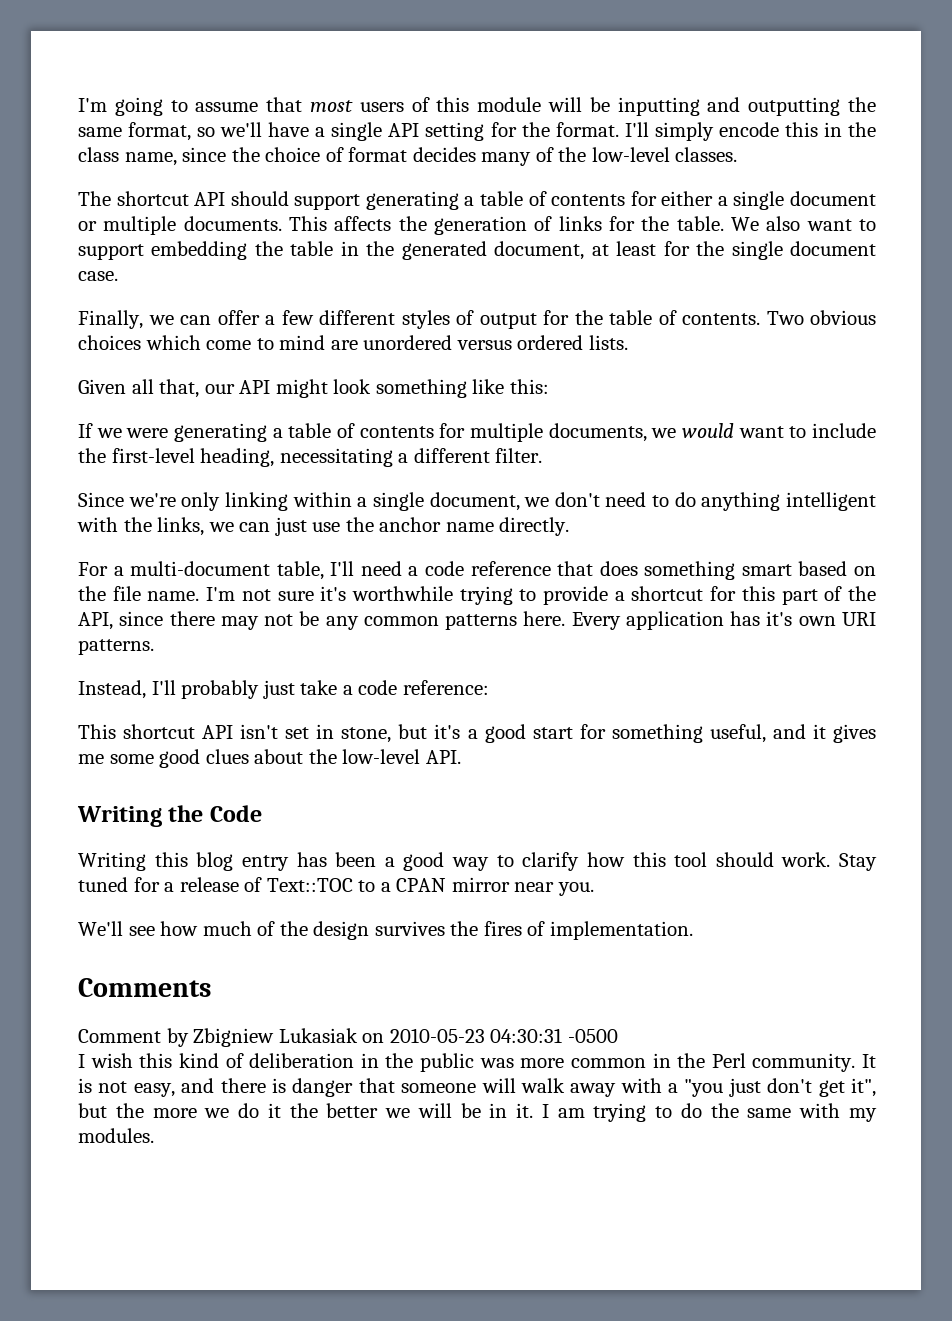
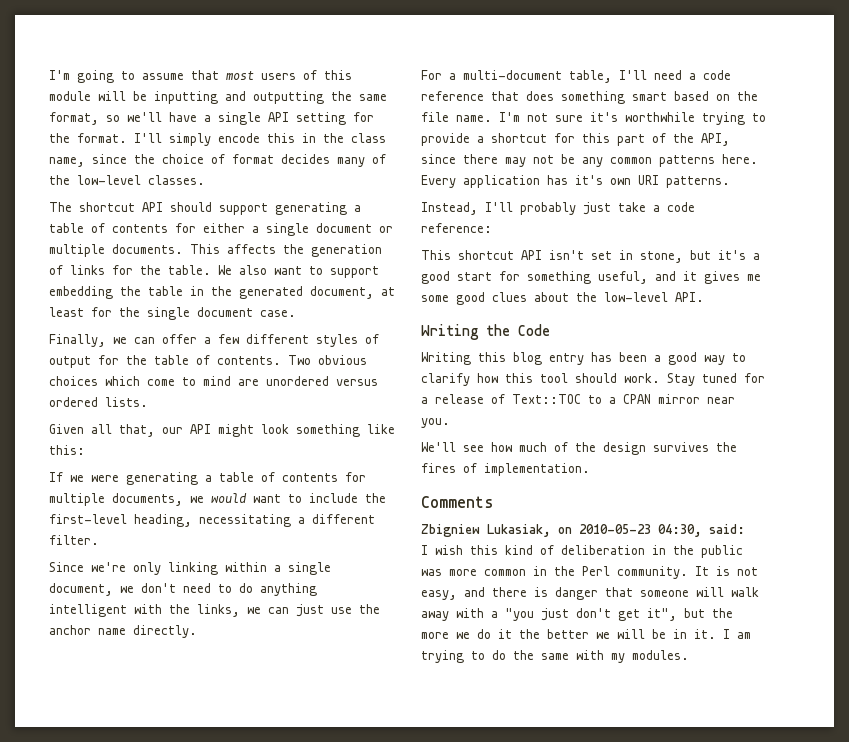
- Comment by Zbigniew Lukasiak on 2010-05-23 04:30:31 -0500
+ Zbigniew Lukasiak, on 2010-05-23 04:30, said:

